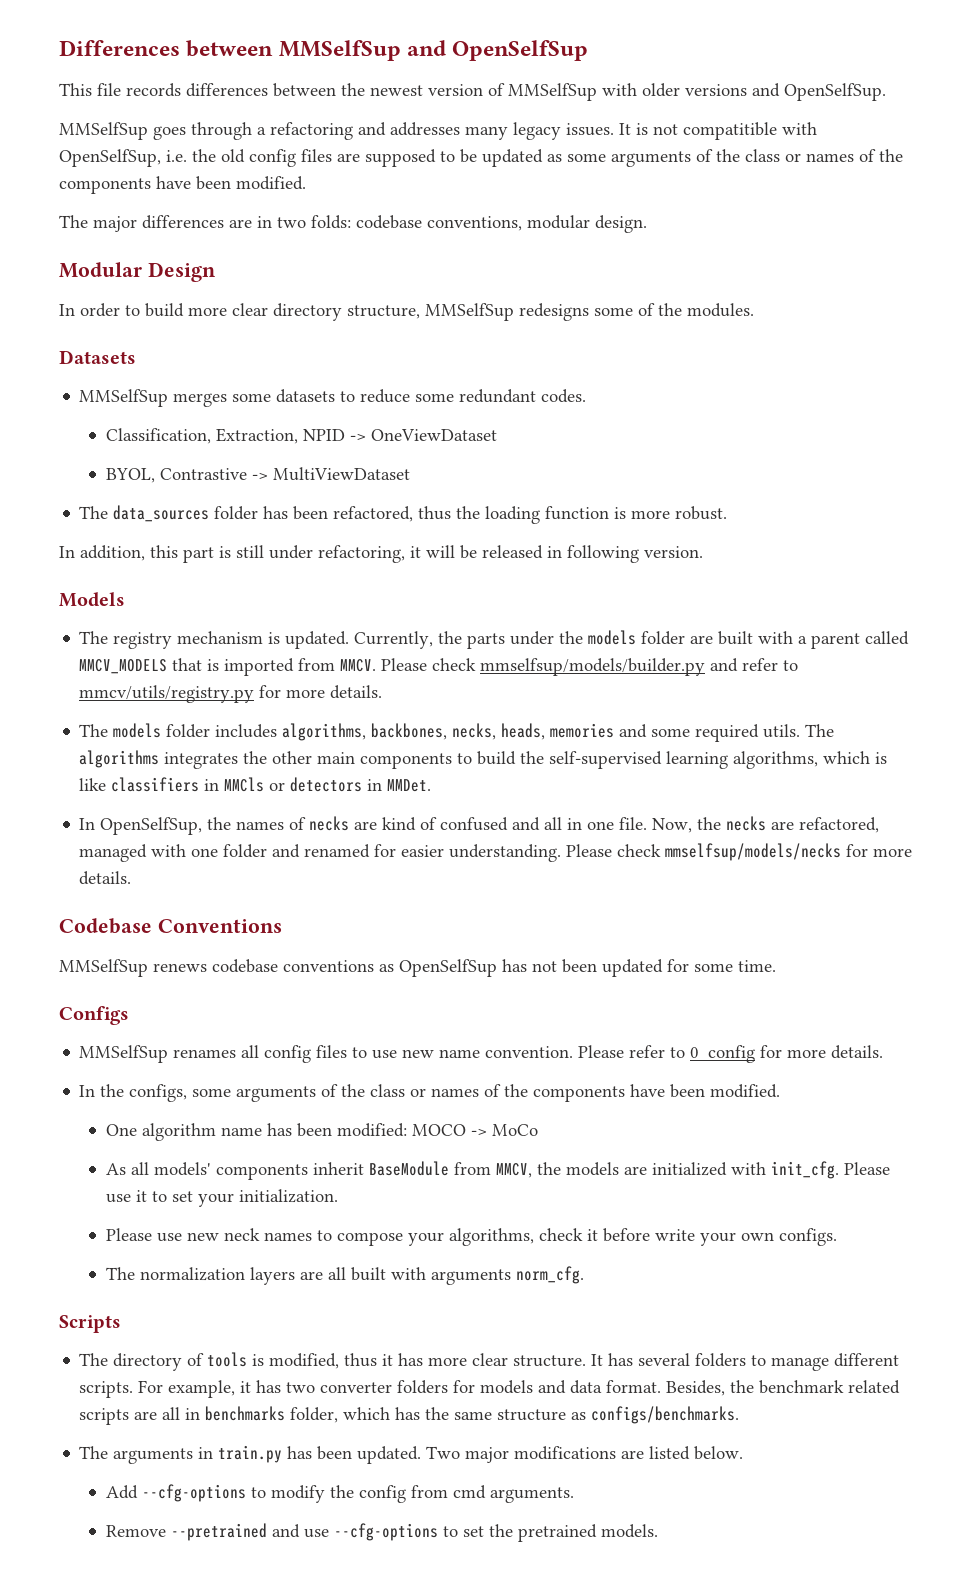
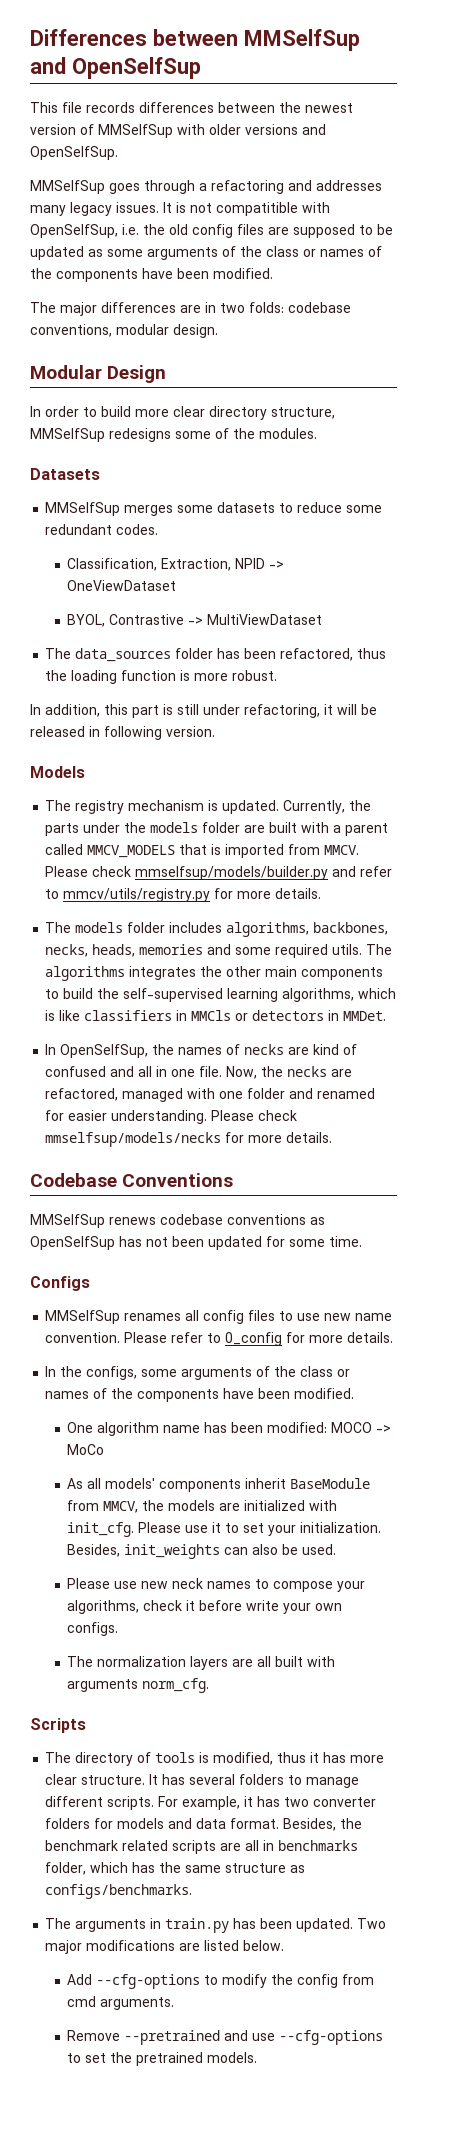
+ Besides, init_weights can also be used.

